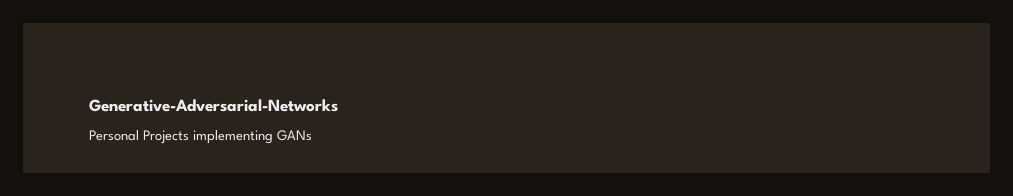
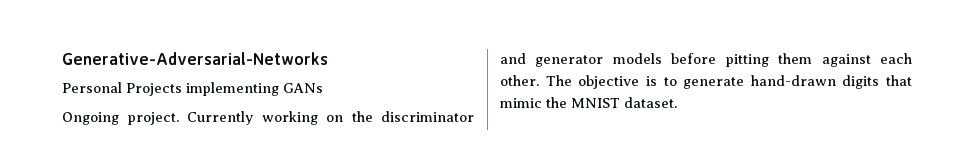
+ Ongoing project. Currently working on the discriminator and generator models before pitting them against each other. The objective is to generate hand-drawn digits that mimic the MNIST dataset.

